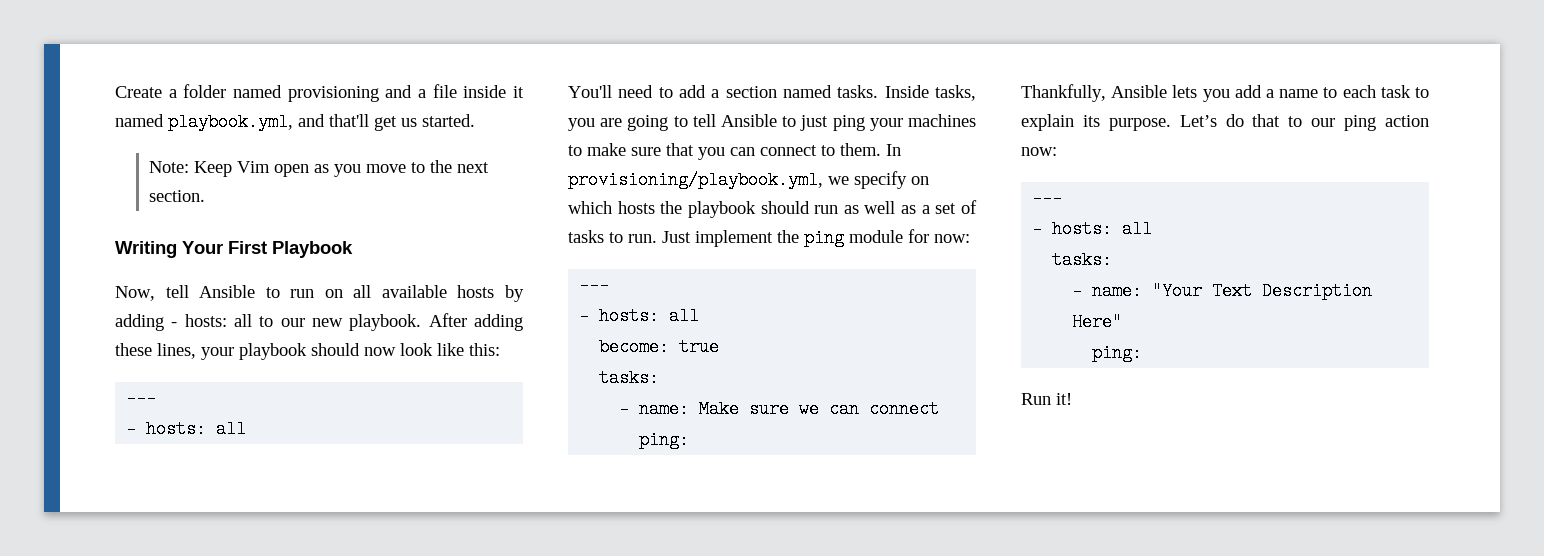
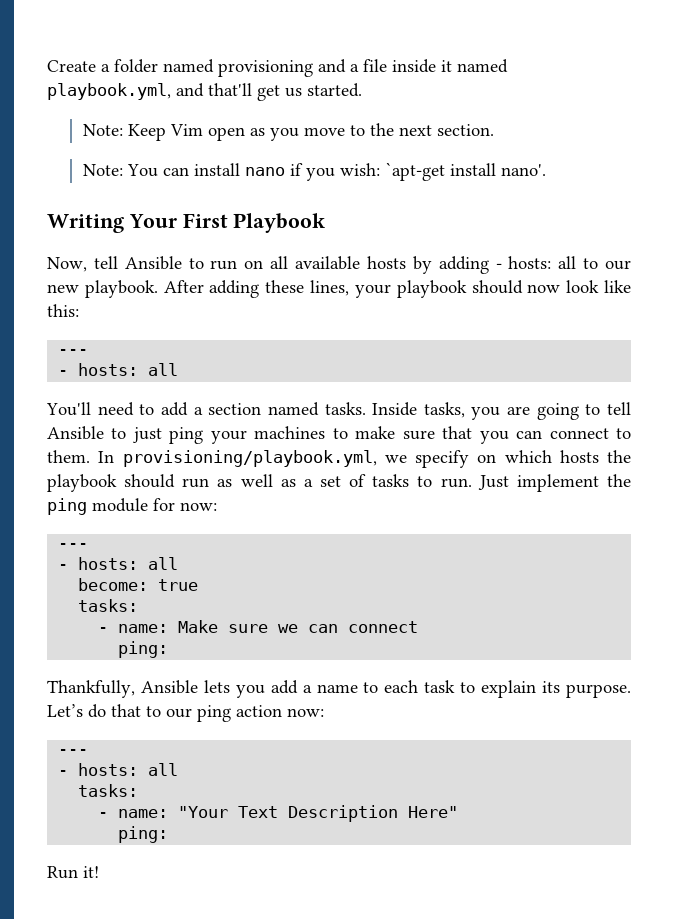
+ Note: You can install nano if you wish: `apt-get install nano'.

